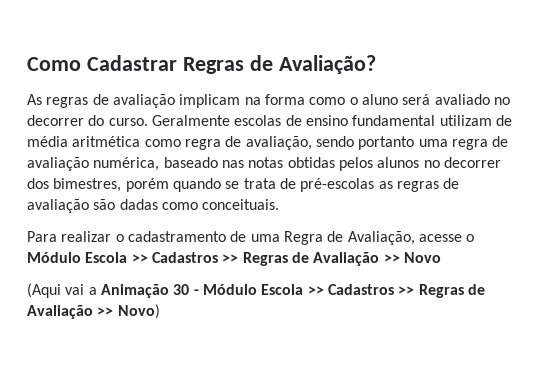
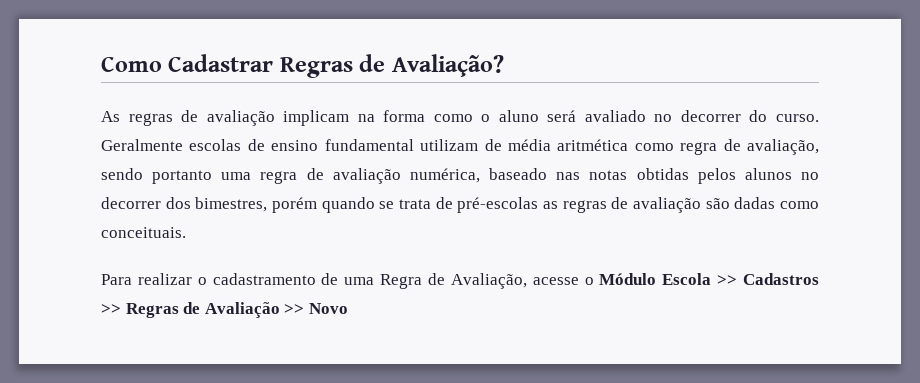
- (Aqui vai a Animação 30 - Módulo Escola >> Cadastros >> Regras de Avaliação >> Novo)

